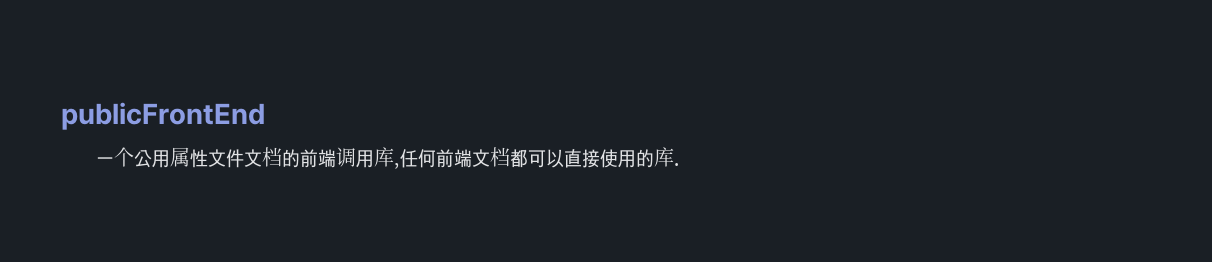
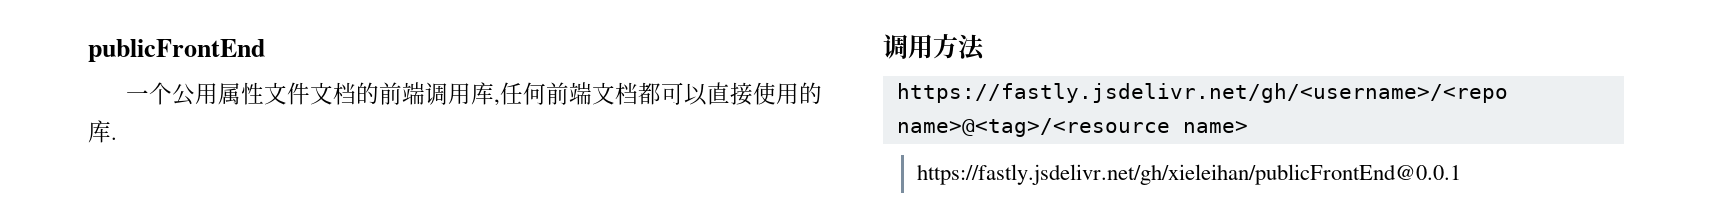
+ 调用方法
+ https://fastly.jsdelivr.net/gh/<username>/<repo name>@<tag>/<resource name>
+ https://fastly.jsdelivr.net/gh/xieleihan/publicFrontEnd@0.0.1

